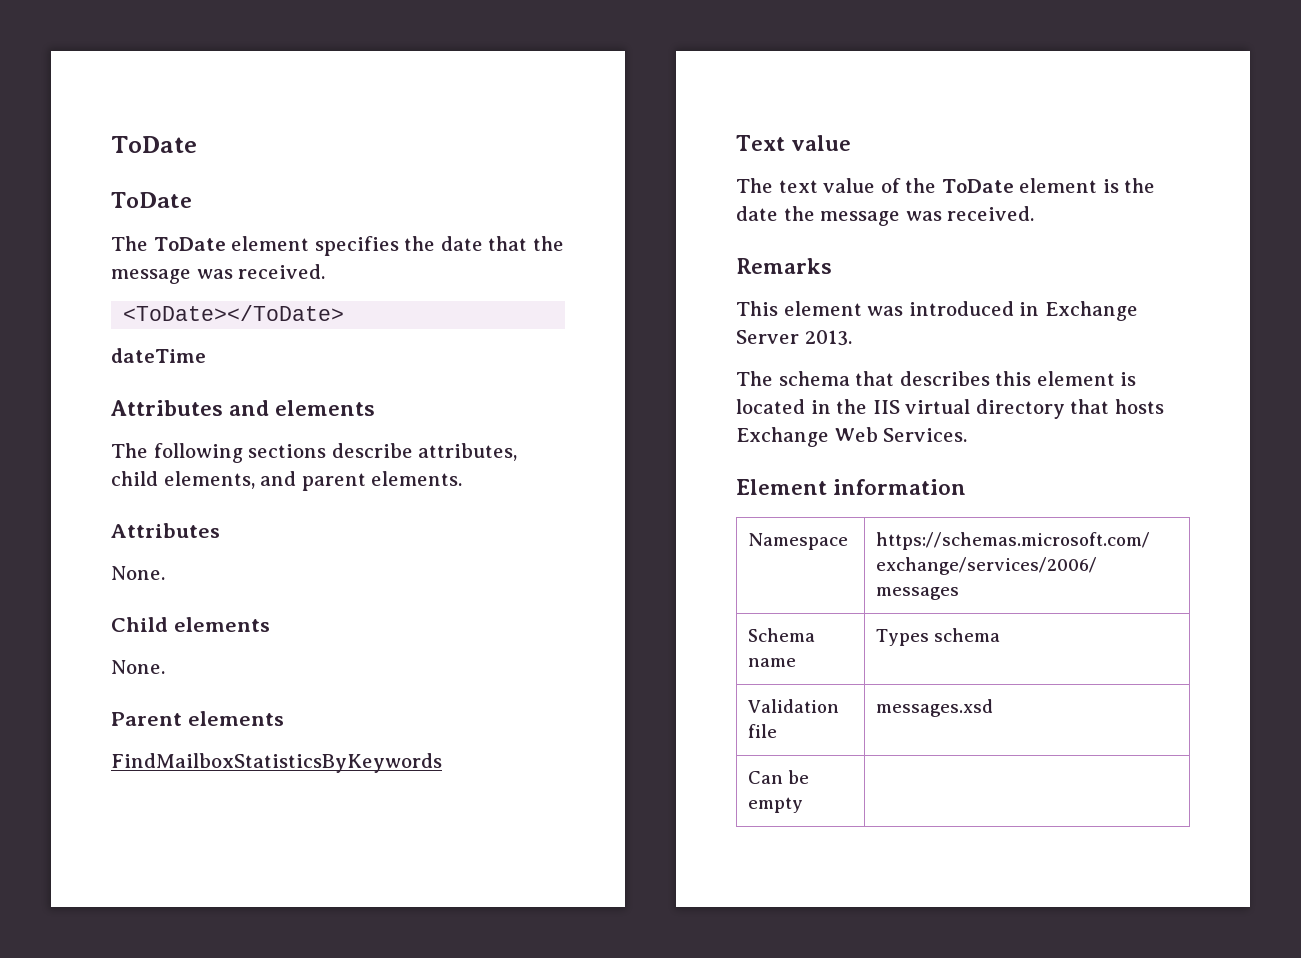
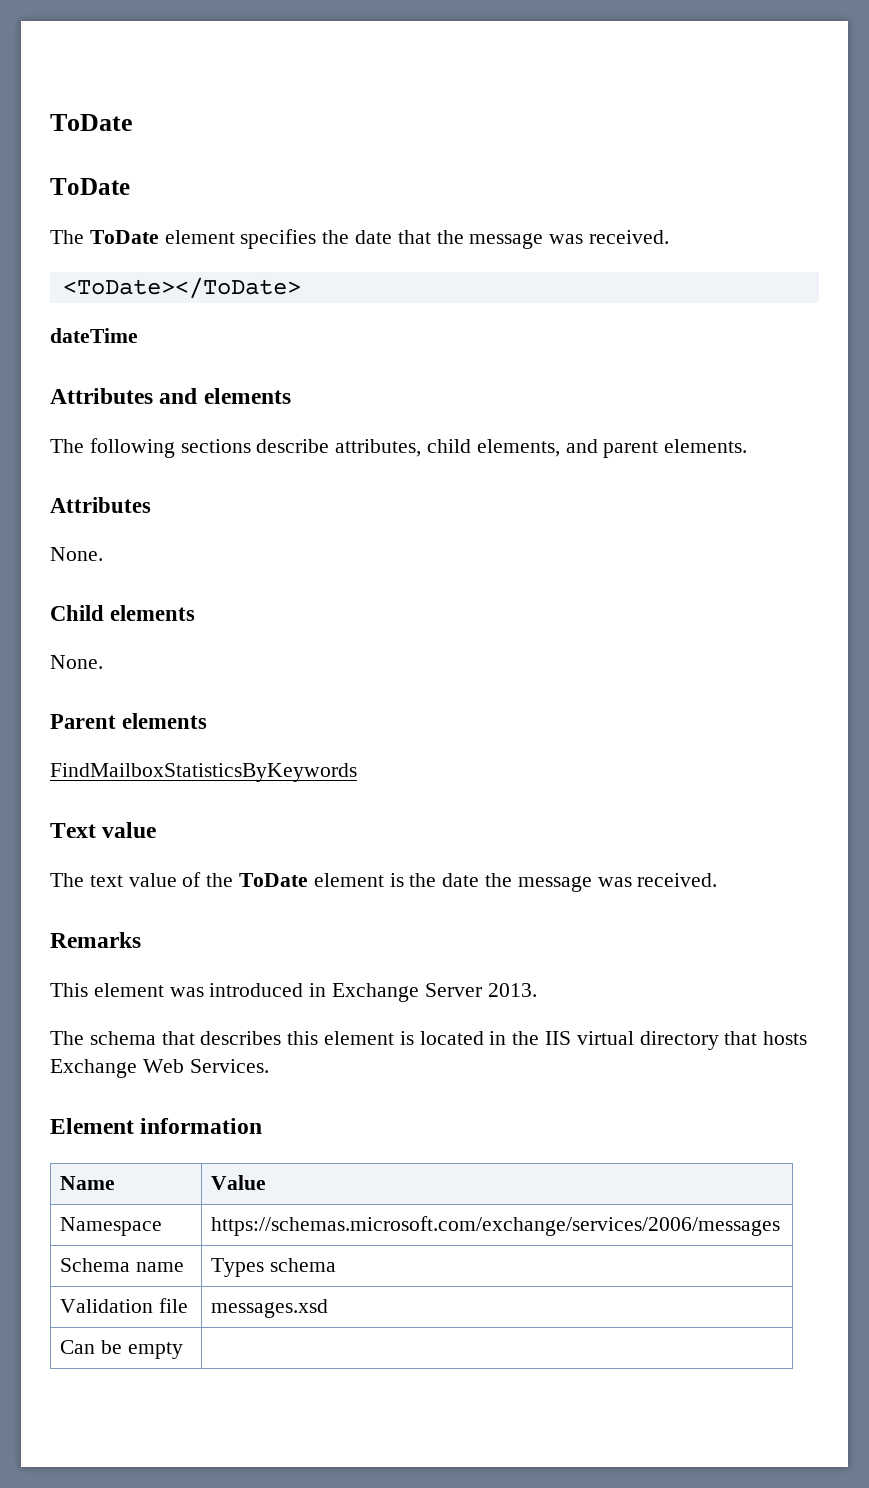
+ Name | Value

